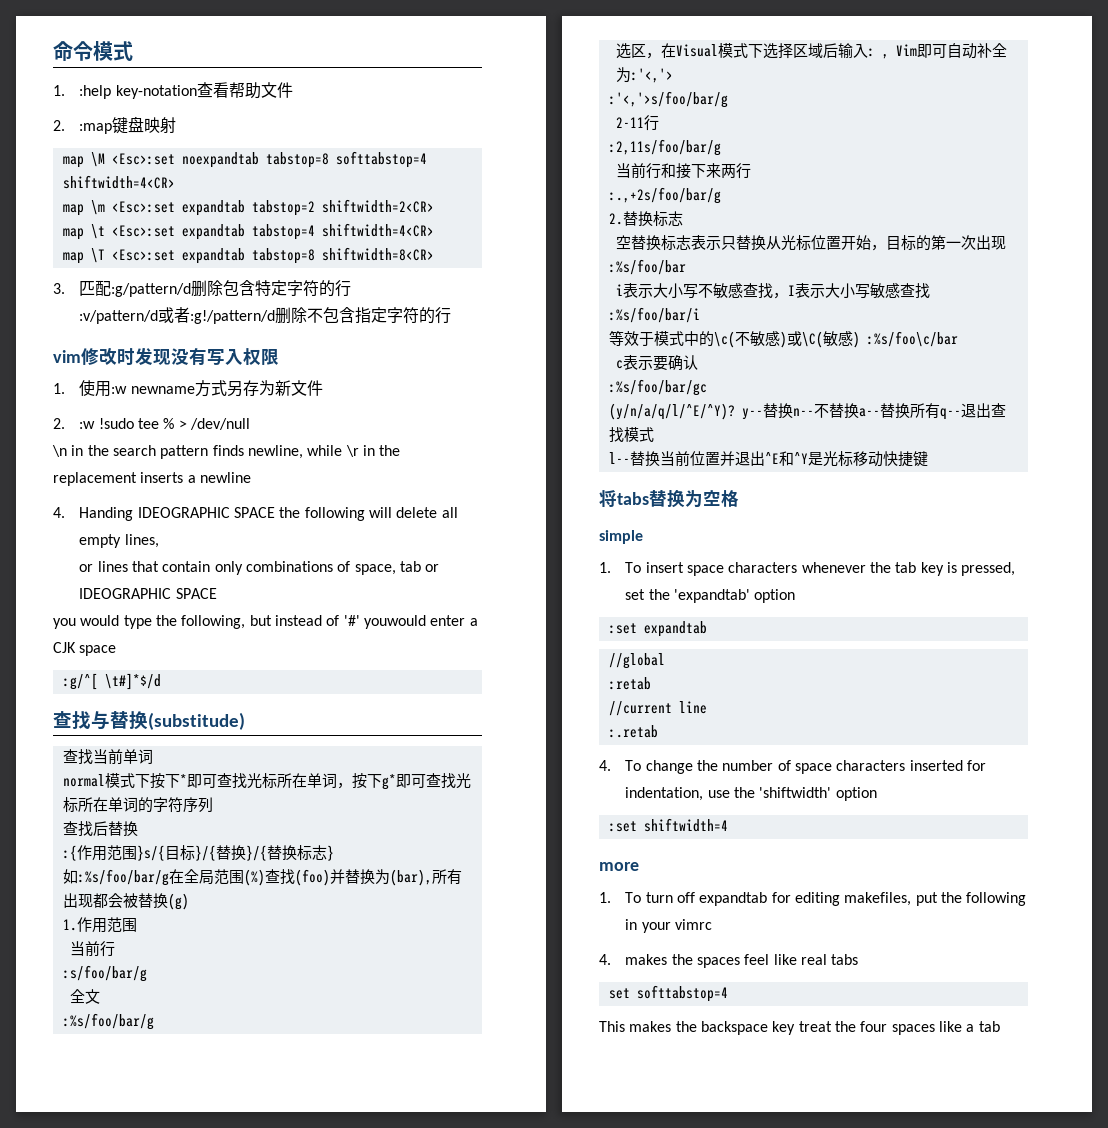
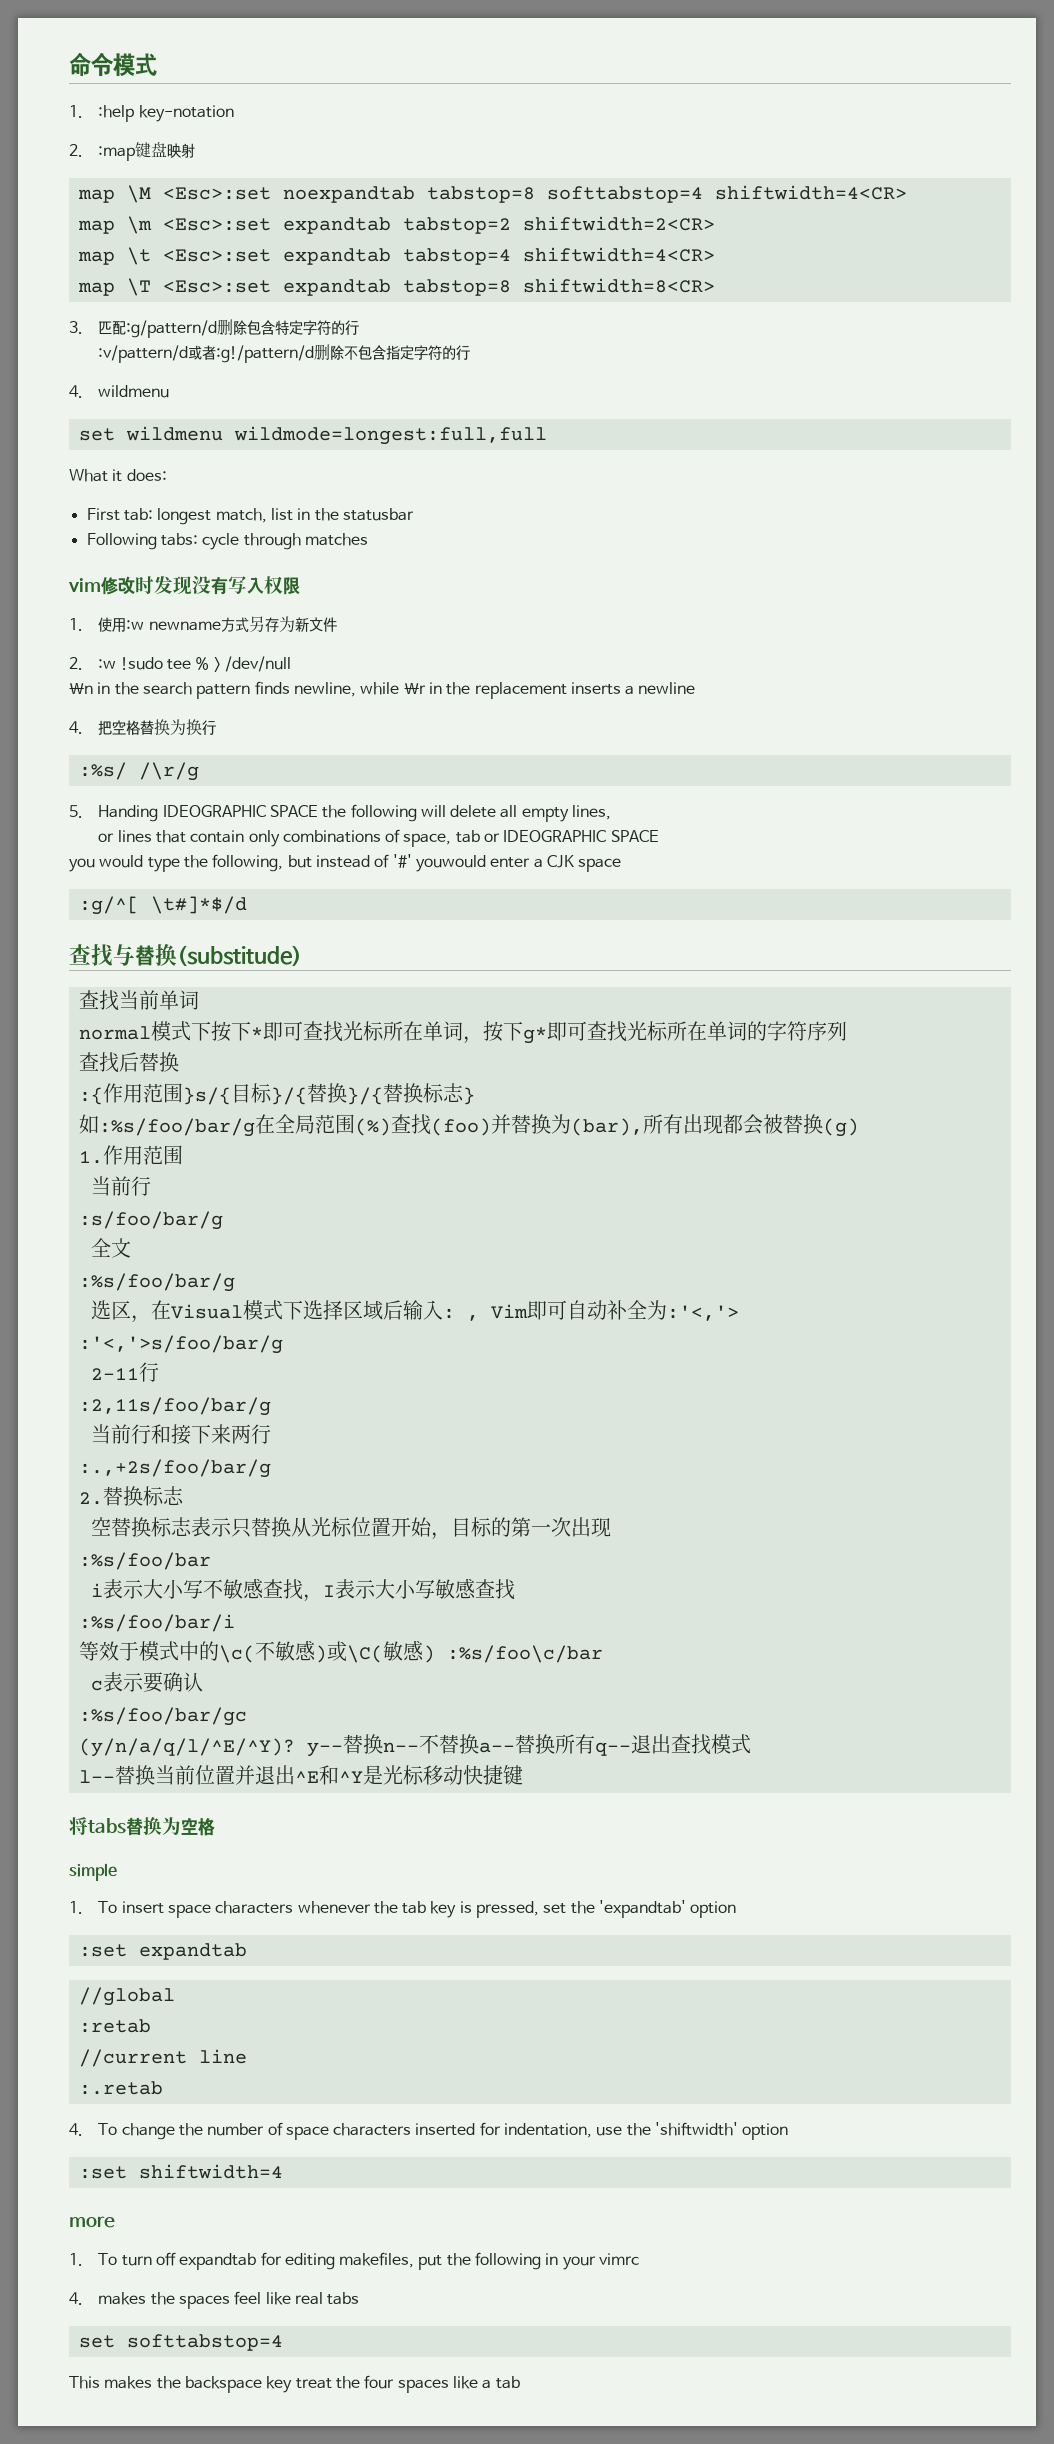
- 1. :help key-notation查看帮助文件
+ 1. :help key-notation
+ 4. wildmenu
+ set wildmenu wildmode=longest:full,full
+ What it does:
+ First tab: longest match, list in the statusbar
+ Following tabs: cycle through matches
- 4. Handing IDEOGRAPHIC SPACE the following will delete all empty lines,
+ 4.把空格替换为换行
+ :%s/ /\r/g
+ 5. Handing IDEOGRAPHIC SPACE the following will delete all empty lines,

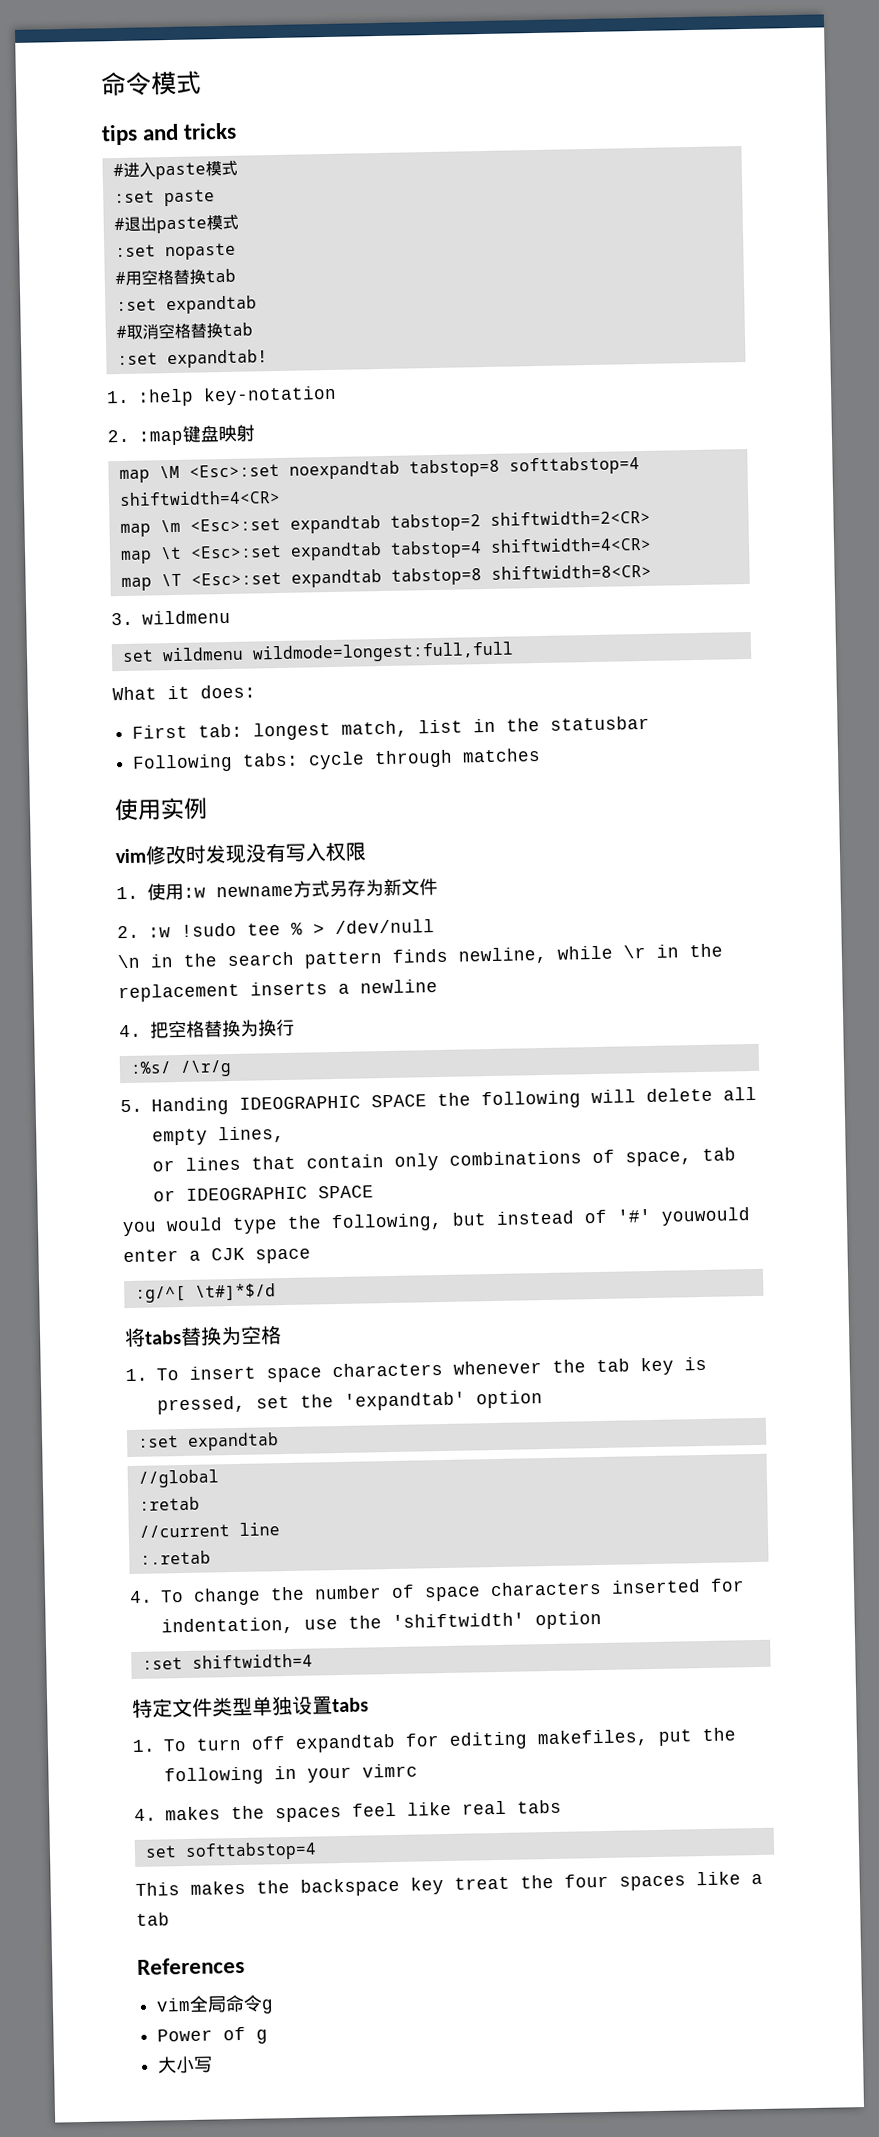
+ tips and tricks
+ #进入paste模式
+ :set paste
+ #退出paste模式
+ :set nopaste
+ #用空格替换tab
+ :set expandtab
+ #取消空格替换tab
+ :set expandtab!
- 3.匹配:g/pattern/d删除包含特定字符的行
- :v/pattern/d或者:g!/pattern/d删除不包含指定字符的行
- 4. wildmenu
+ 3. wildmenu
+ 使用实例
- 查找与替换(substitude)
- 查找当前单词
- normal模式下按下*即可查找光标所在单词，按下g*即可查找光标所在单词的字符序列
- 查找后替换
- :{作用范围}s/{目标}/{替换}/{替换标志}
- 如:%s/foo/bar/g在全局范围(%)查找(foo)并替换为(bar),所有出现都会被替换(g)
- 1.作用范围
- 当前行
- :s/foo/bar/g
- 全文
- :%s/foo/bar/g
- 选区，在Visual模式下选择区域后输入: , Vim即可自动补全为:'<,'>
- :'<,'>s/foo/bar/g
- 2-11行
- :2,11s/foo/bar/g
- 当前行和接下来两行
- :.,+2s/foo/bar/g
- 2.替换标志
- 空替换标志表示只替换从光标位置开始，目标的第一次出现
- :%s/foo/bar
- i表示大小写不敏感查找，I表示大小写敏感查找
- :%s/foo/bar/i
- 等效于模式中的\c(不敏感)或\C(敏感) :%s/foo\c/bar
- c表示要确认
- :%s/foo/bar/gc
- (y/n/a/q/l/^E/^Y)? y--替换n--不替换a--替换所有q--退出查找模式
- l--替换当前位置并退出^E和^Y是光标移动快捷键
- simple
- more
+ 特定文件类型单独设置tabs
+ References
+ vim全局命令g
+ Power of g
+ 大小写

